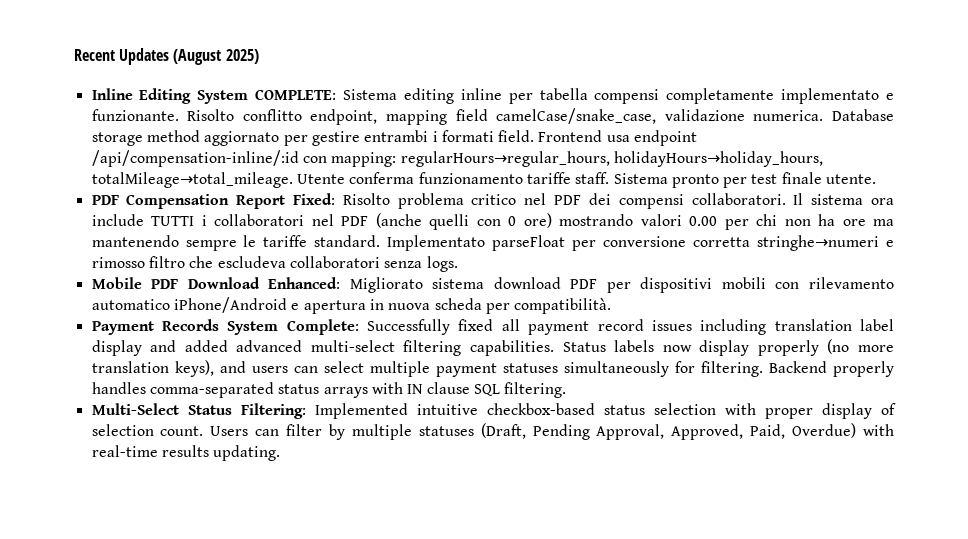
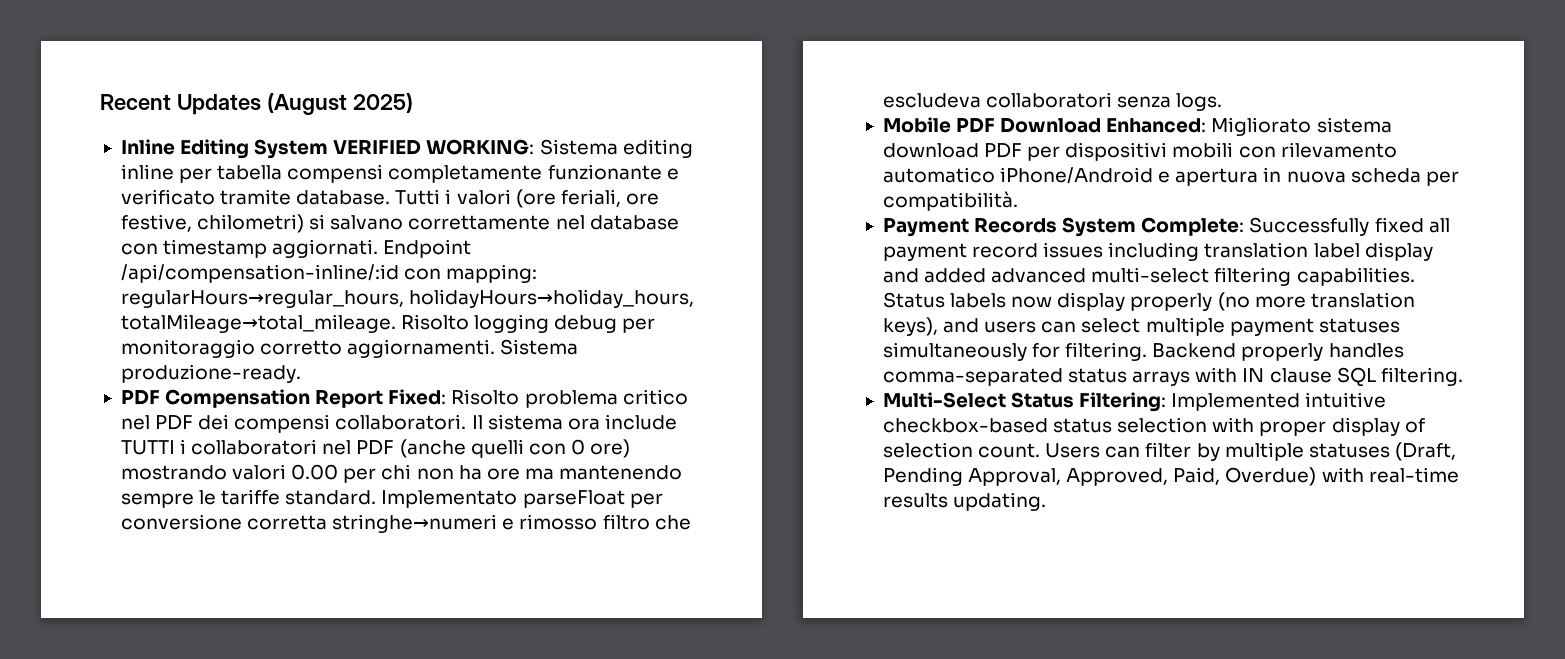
- Inline Editing System COMPLETE: Sistema editing inline per tabella compensi completamente implementato e funzionante. Risolto conflitto endpoint, mapping field camelCase/snake_case, validazione numerica. Database storage method aggiornato per gestire entrambi i formati field. Frontend usa endpoint /api/compensation-inline/:id con mapping: regularHours→regular_hours, holidayHours→holiday_hours, totalMileage→total_mileage.
+ Inline Editing System VERIFIED WORKING: Sistema editing inline per tabella compensi completamente funzionante e verificato tramite database. Tutti i valori (ore feriali, ore festive, chilometri) si salvano correttamente nel database con timestamp aggiornati. Endpoint /api/compensation-inline/:id con mapping: regularHours→regular_hours, holidayHours→holiday_hours, totalMileage→total_mileage.
- Utente conferma funzionamento tariffe staff. Sistema pronto per test finale utente.
+ Risolto logging debug per monitoraggio corretto aggiornamenti. Sistema produzione-ready.

